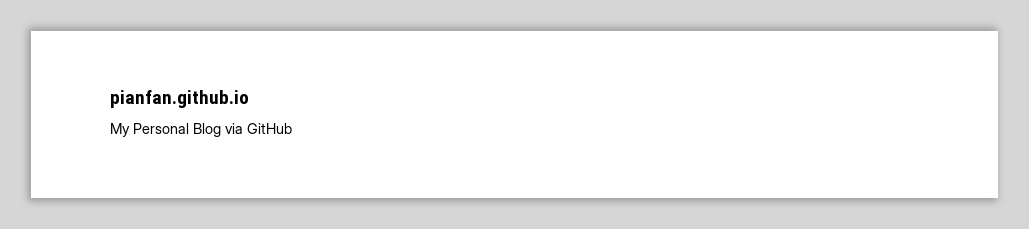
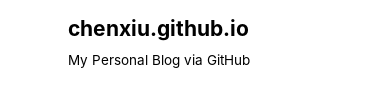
- pianfan.github.io
+ chenxiu.github.io

